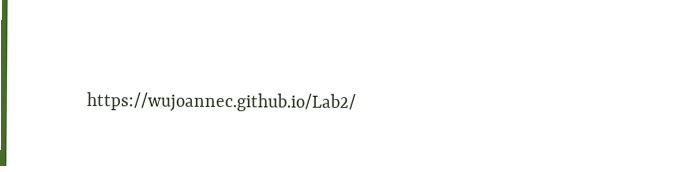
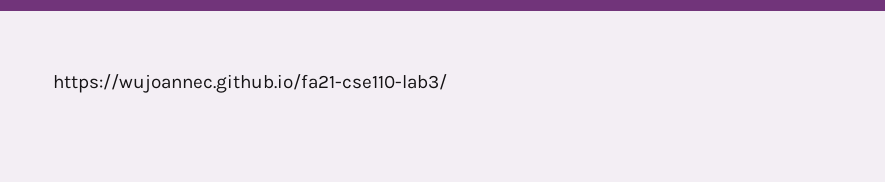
- https://wujoannec.github.io/Lab2/
+ https://wujoannec.github.io/fa21-cse110-lab3/

